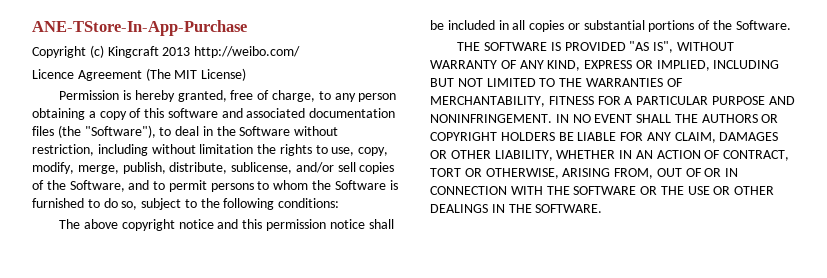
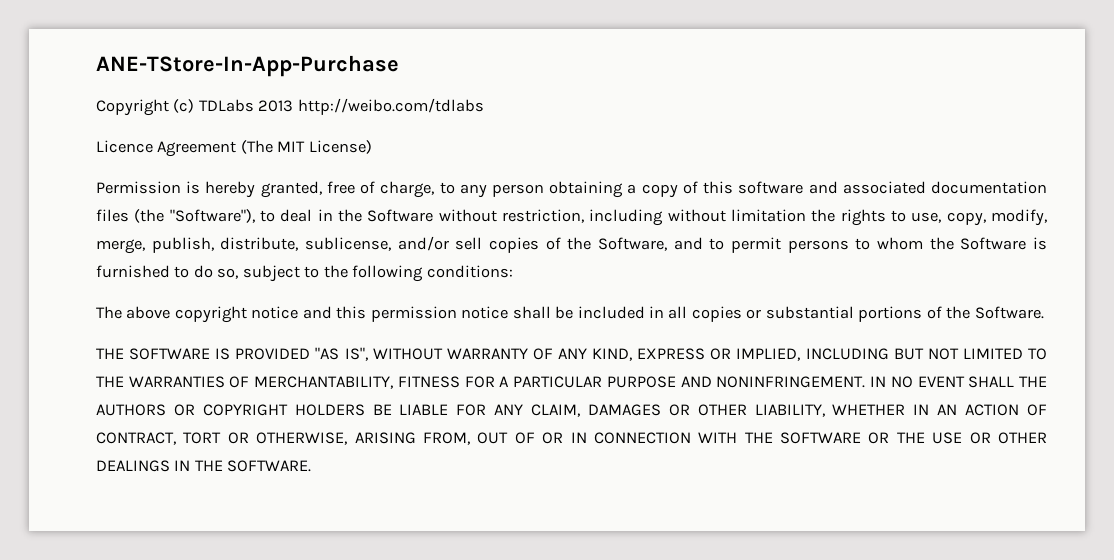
- Copyright (c) Kingcraft 2013 http://weibo.com/
+ Copyright (c) TDLabs 2013 http://weibo.com/tdlabs

